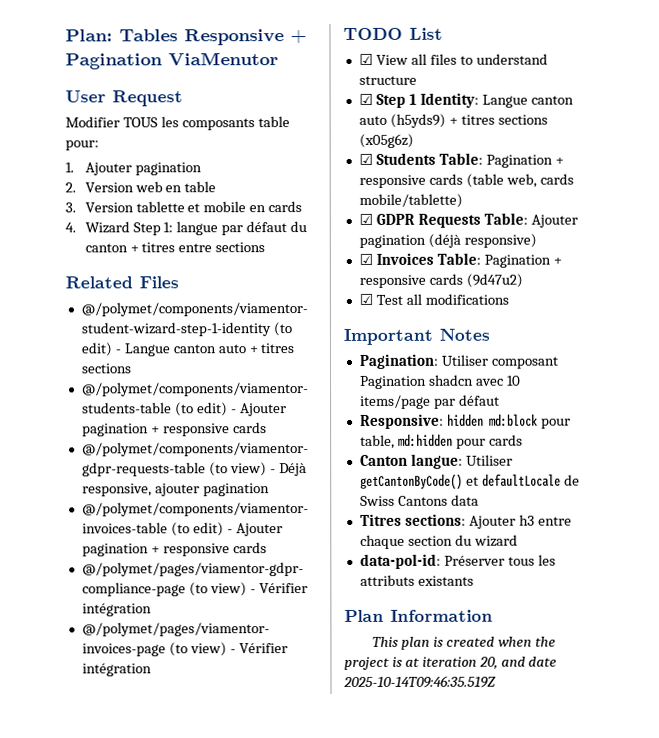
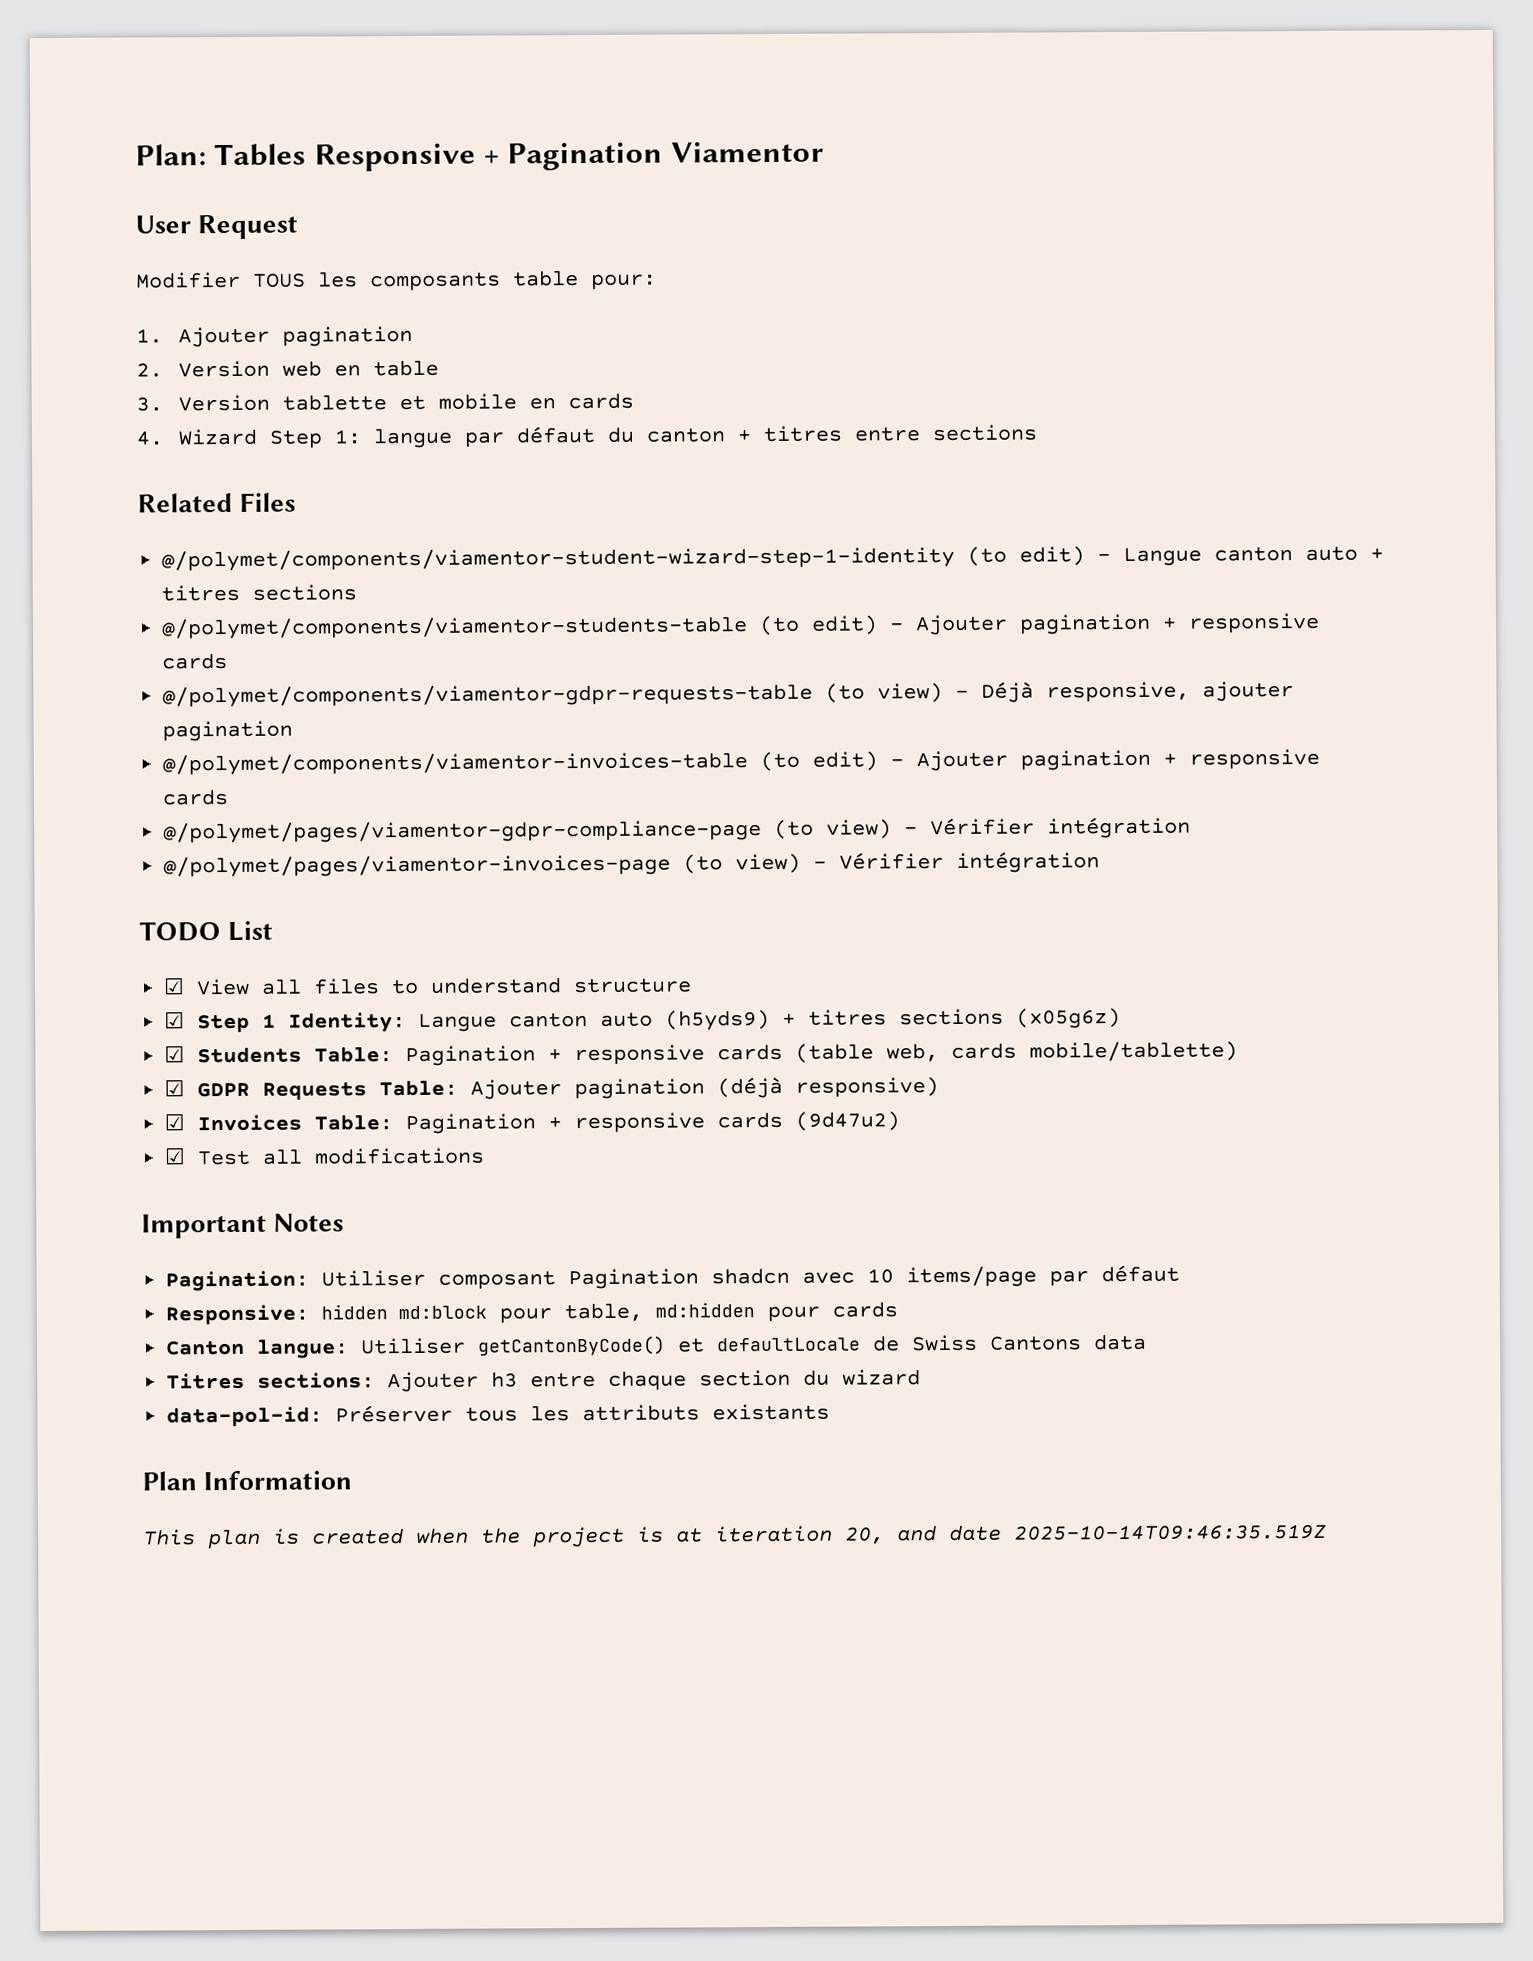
- Plan: Tables Responsive + Pagination ViaMenutor
+ Plan: Tables Responsive + Pagination Viamentor

